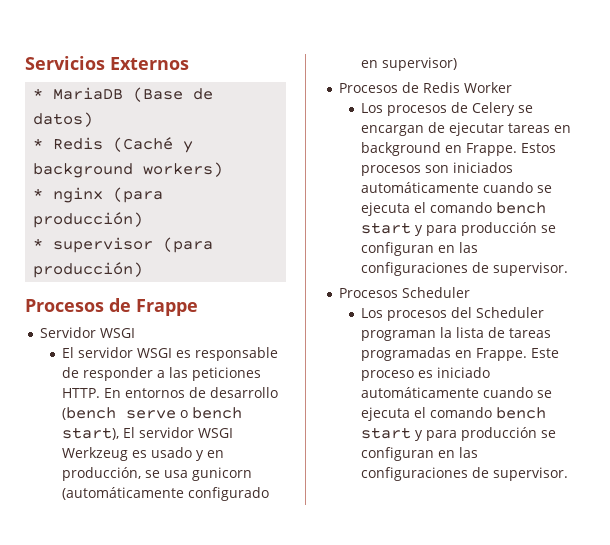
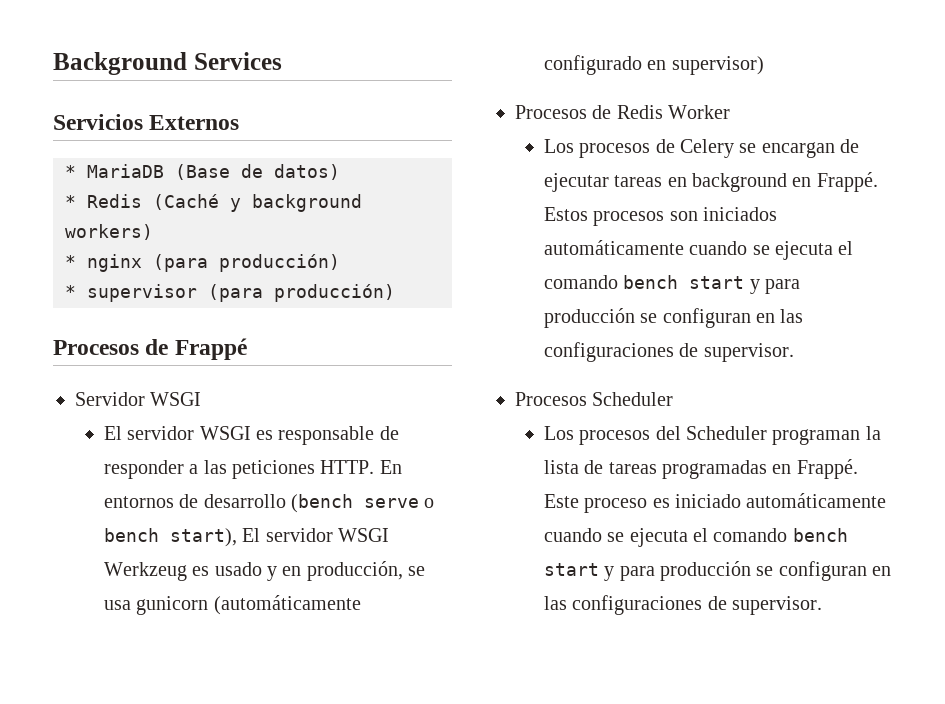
+ Background Services
- Procesos de Frappe
+ Procesos de Frappé
- Los procesos de Celery se encargan de ejecutar tareas en background en Frappe.
+ Los procesos de Celery se encargan de ejecutar tareas en background en Frappé.
- Los procesos del Scheduler programan la lista de tareas programadas en Frappe.
+ Los procesos del Scheduler programan la lista de tareas programadas en Frappé.

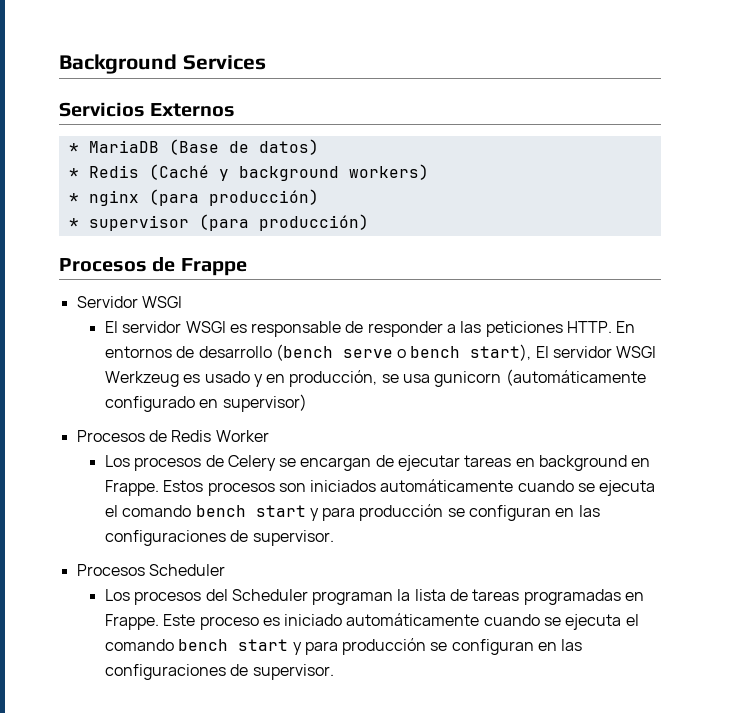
- Procesos de Frappé
+ Procesos de Frappe
- Los procesos de Celery se encargan de ejecutar tareas en background en Frappé.
+ Los procesos de Celery se encargan de ejecutar tareas en background en Frappe.
- Los procesos del Scheduler programan la lista de tareas programadas en Frappé.
+ Los procesos del Scheduler programan la lista de tareas programadas en Frappe.

